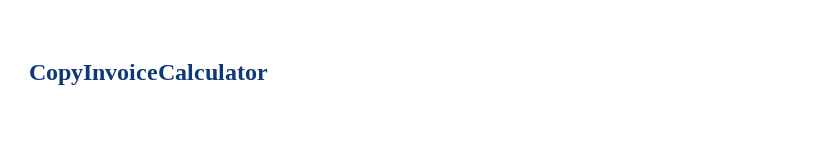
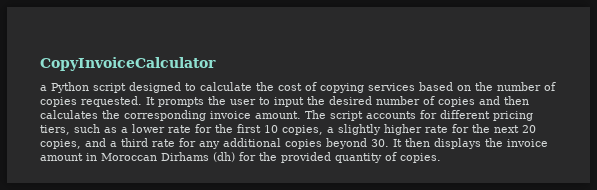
+ a Python script designed to calculate the cost of copying services based on the number of copies requested. It prompts the user to input the desired number of copies and then calculates the corresponding invoice amount. The script accounts for different pricing tiers, such as a lower rate for the first 10 copies, a slightly higher rate for the next 20 copies, and a third rate for any additional copies beyond 30. It then displays the invoice amount in Moroccan Dirhams (dh) for the provided quantity of copies.

